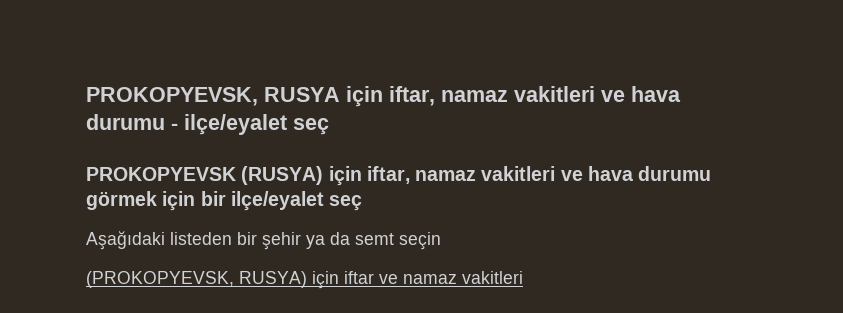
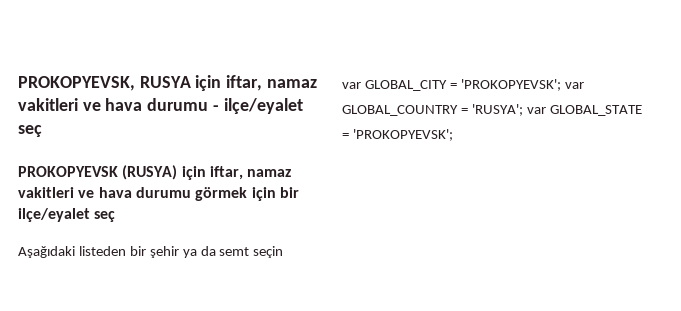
- (PROKOPYEVSK, RUSYA) için iftar ve namaz vakitleri
+ var GLOBAL_CITY = 'PROKOPYEVSK'; var GLOBAL_COUNTRY = 'RUSYA'; var GLOBAL_STATE = 'PROKOPYEVSK';

